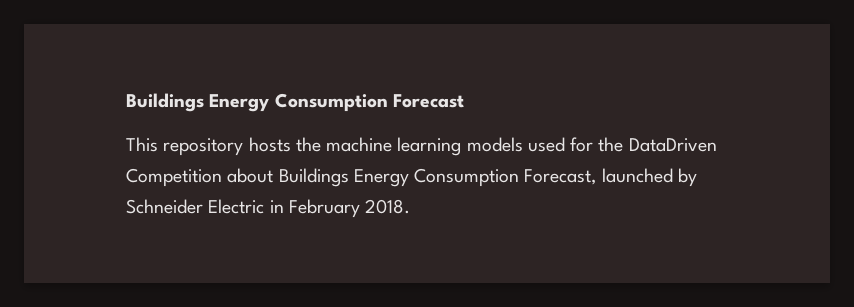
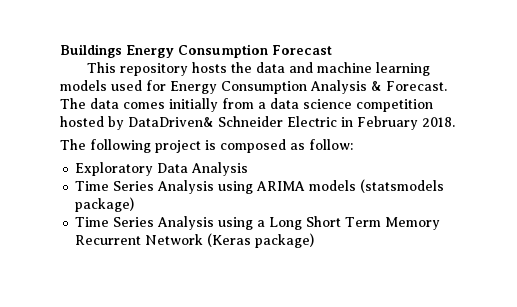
- This repository hosts the machine learning models used for the DataDriven Competition about Buildings Energy Consumption Forecast, launched by Schneider Electric in February 2018.
+ This repository hosts the data and machine learning models used for Energy Consumption Analysis & Forecast. The data comes initially from a data science competition hosted by DataDriven& Schneider Electric in February 2018.
+ The following project is composed as follow:
+ Exploratory Data Analysis
+ Time Series Analysis using ARIMA models (statsmodels package)
+ Time Series Analysis using a Long Short Term Memory Recurrent Network (Keras package)

